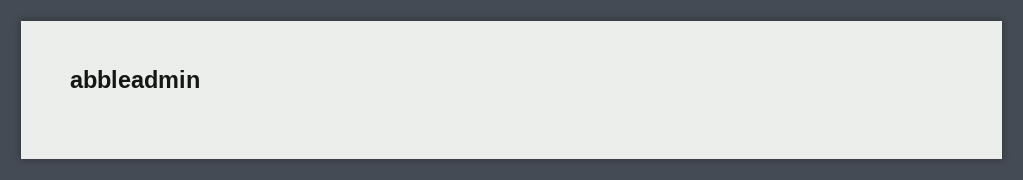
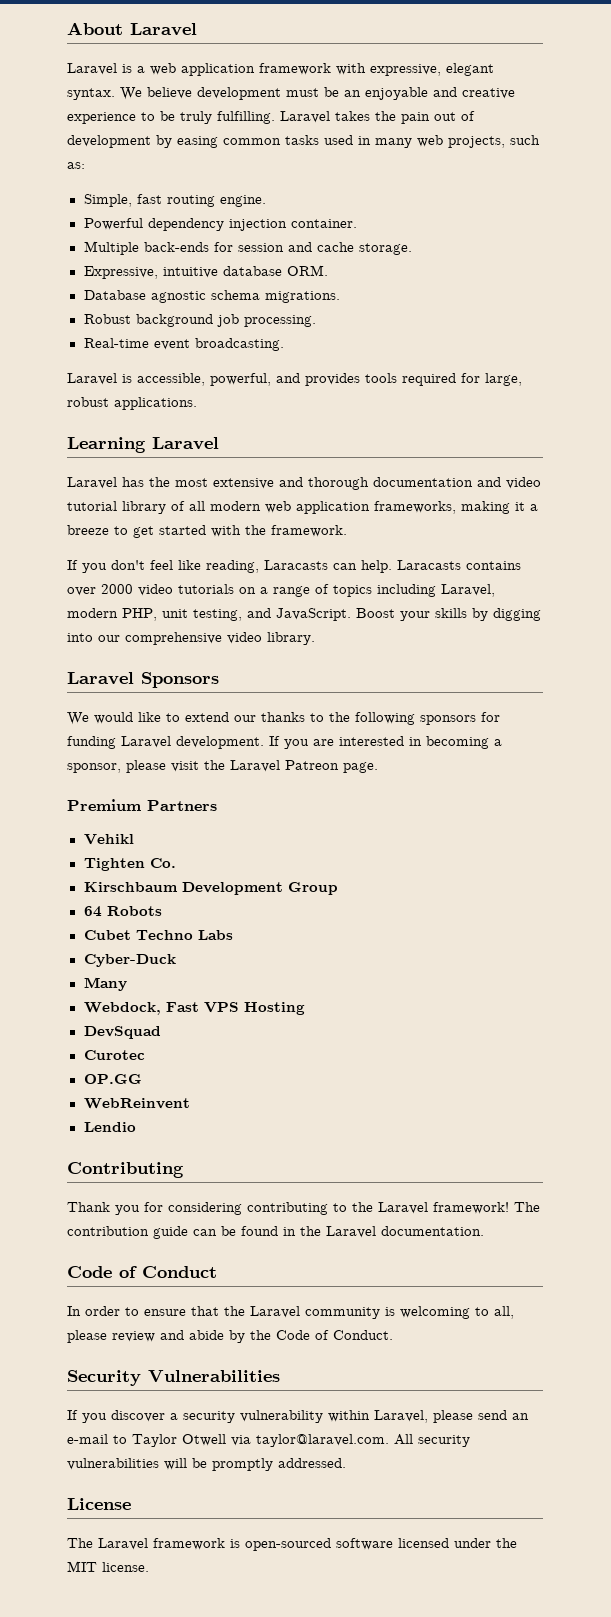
- abbleadmin
+ About Laravel
+ Laravel is a web application framework with expressive, elegant syntax. We believe development must be an enjoyable and creative experience to be truly fulfilling. Laravel takes the pain out of development by easing common tasks used in many web projects, such as:
+ Simple, fast routing engine.
+ Powerful dependency injection container.
+ Multiple back-ends for session and cache storage.
+ Expressive, intuitive database ORM.
+ Database agnostic schema migrations.
+ Robust background job processing.
+ Real-time event broadcasting.
+ Laravel is accessible, powerful, and provides tools required for large, robust applications.
+ Learning Laravel
+ Laravel has the most extensive and thorough documentation and video tutorial library of all modern web application frameworks, making it a breeze to get started with the framework.
+ If you don't feel like reading, Laracasts can help. Laracasts contains over 2000 video tutorials on a range of topics including Laravel, modern PHP, unit testing, and JavaScript. Boost your skills by digging into our comprehensive video library.
+ Laravel Sponsors
+ We would like to extend our thanks to the following sponsors for funding Laravel development. If you are interested in becoming a sponsor, please visit the Laravel Patreon page.
+ Premium Partners
+ Vehikl
+ Tighten Co.
+ Kirschbaum Development Group
+ 64 Robots
+ Cubet Techno Labs
+ Cyber-Duck
+ Many
+ Webdock, Fast VPS Hosting
+ DevSquad
+ Curotec
+ OP.GG
+ WebReinvent
+ Lendio
+ Contributing
+ Thank you for considering contributing to the Laravel framework! The contribution guide can be found in the Laravel documentation.
+ Code of Conduct
+ In order to ensure that the Laravel community is welcoming to all, please review and abide by the Code of Conduct.
+ Security Vulnerabilities
+ If you discover a security vulnerability within Laravel, please send an e-mail to Taylor Otwell via taylor@laravel.com. All security vulnerabilities will be promptly addressed.
+ License
+ The Laravel framework is open-sourced software licensed under the MIT license.

